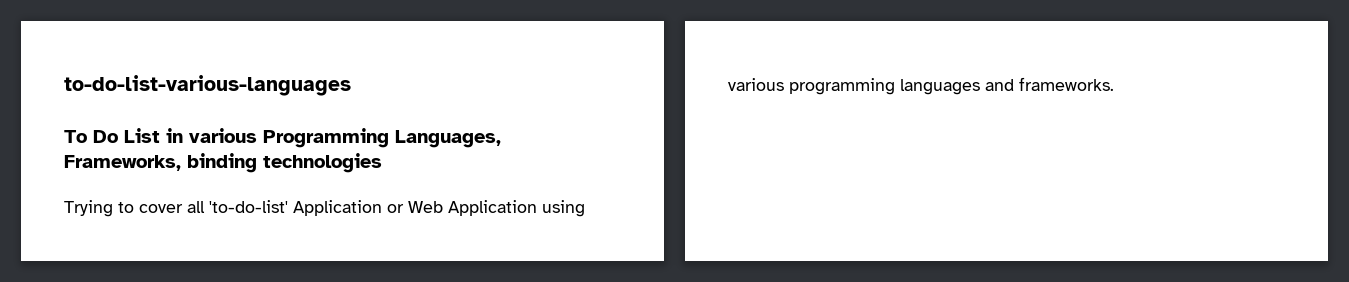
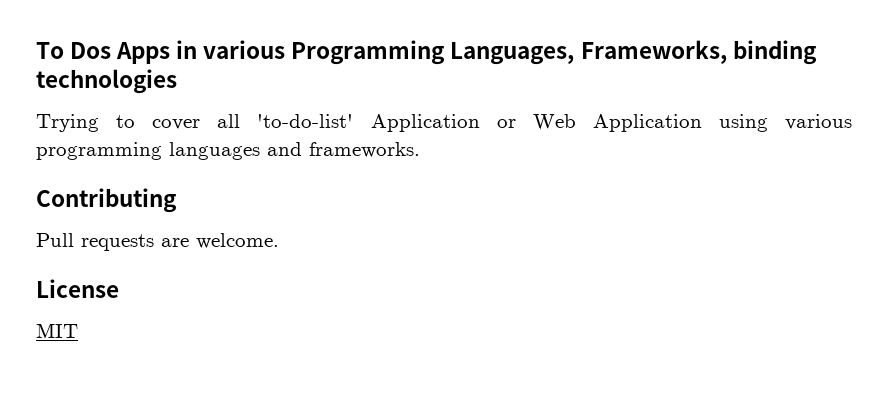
- to-do-list-various-languages
- To Do List in various Programming Languages, Frameworks, binding technologies
+ To Dos Apps in various Programming Languages, Frameworks, binding technologies
+ Contributing
+ Pull requests are welcome.
+ License
+ MIT

